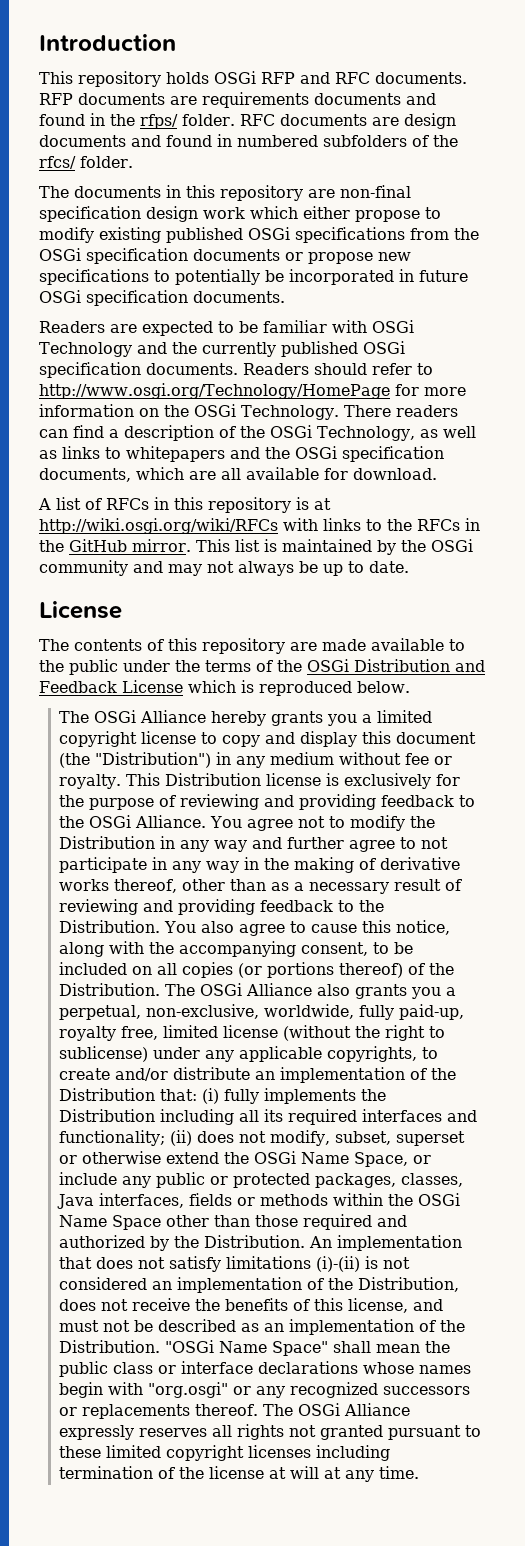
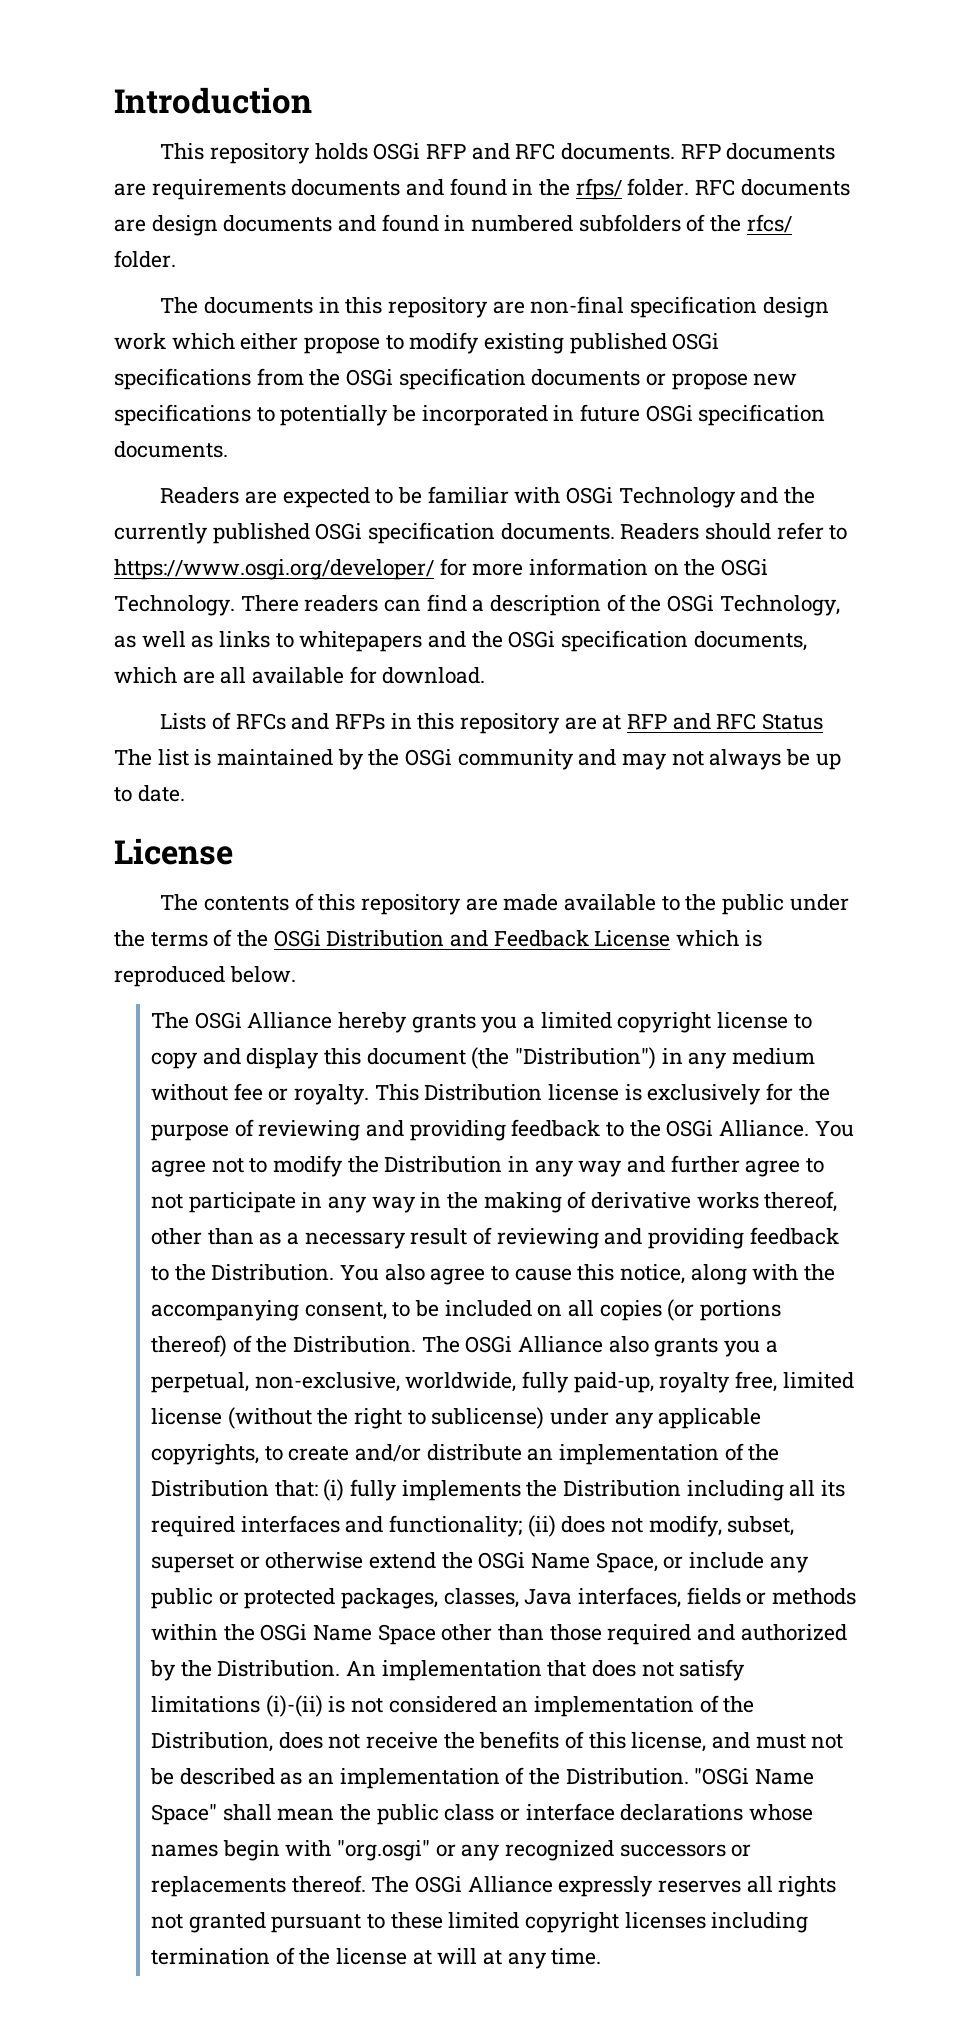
- Readers should refer to http://www.osgi.org/Technology/HomePage for more information on the OSGi Technology.
+ Readers should refer to https://www.osgi.org/developer/ for more information on the OSGi Technology.
- A list of RFCs in this repository is at http://wiki.osgi.org/wiki/RFCs with links to the RFCs in the GitHub mirror. This list is maintained by the OSGi community and may not always be up to date.
+ Lists of RFCs and RFPs in this repository are at RFP and RFC Status The list is maintained by the OSGi community and may not always be up to date.

